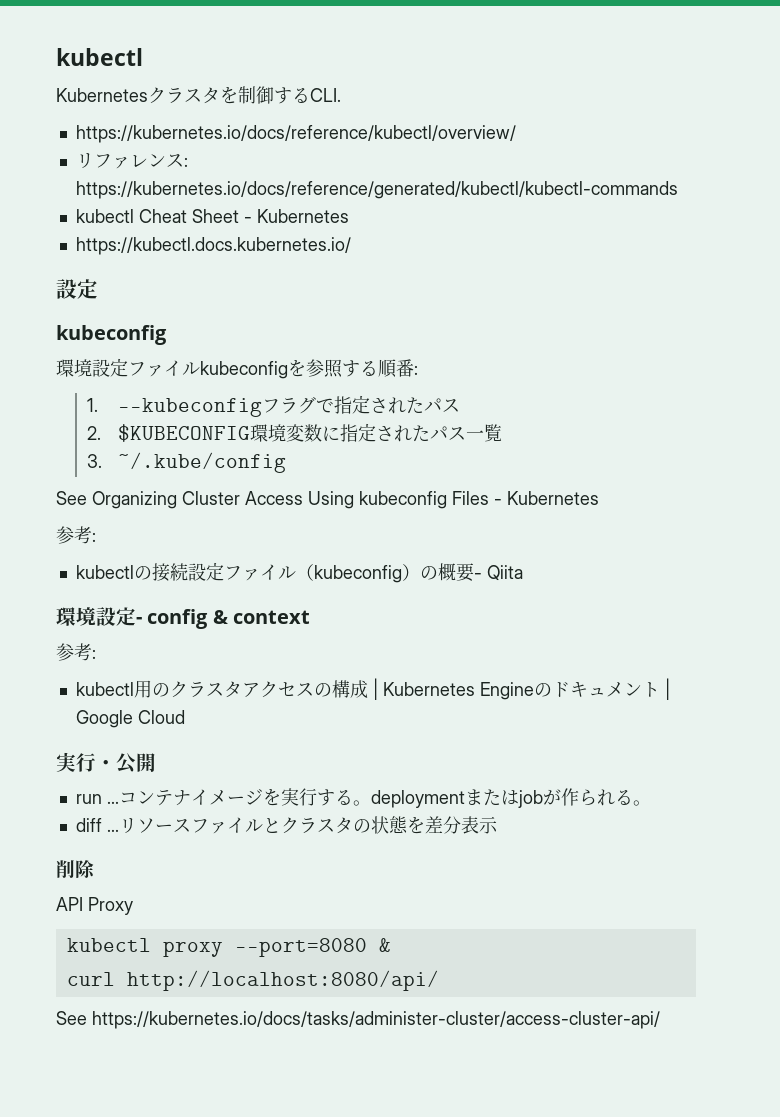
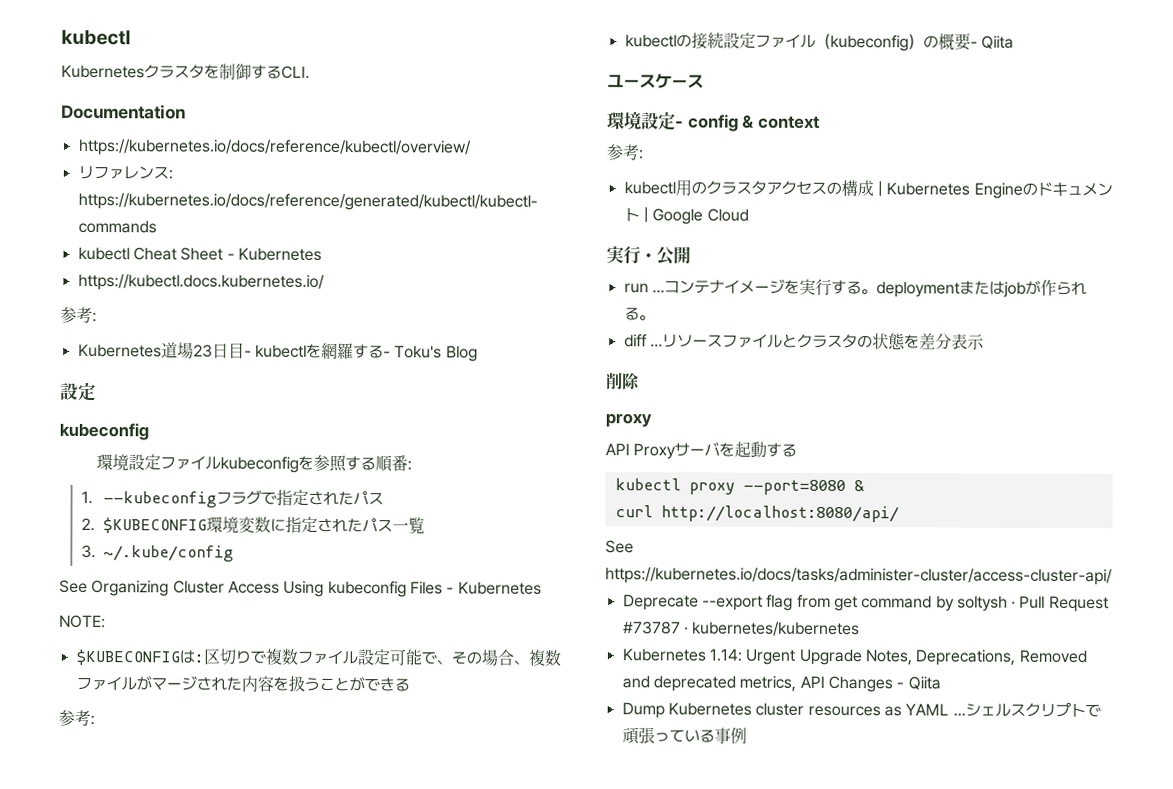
+ Documentation
  https://kubectl.docs.kubernetes.io/
+ 参考:
+ Kubernetes道場23日目- kubectlを網羅する- Toku's Blog
+ NOTE:
+ $KUBECONFIGは:区切りで複数ファイル設定可能で、その場合、複数ファイルがマージされた内容を扱うことができる
+ ユースケース
  削除
+ proxy
- API Proxy
+ API Proxyサーバを起動する
+ Deprecate --export flag from get command by soltysh · Pull Request #73787 · kubernetes/kubernetes
+ Kubernetes 1.14: Urgent Upgrade Notes, Deprecations, Removed and deprecated metrics, API Changes - Qiita
+ Dump Kubernetes cluster resources as YAML ...シェルスクリプトで頑張っている事例

